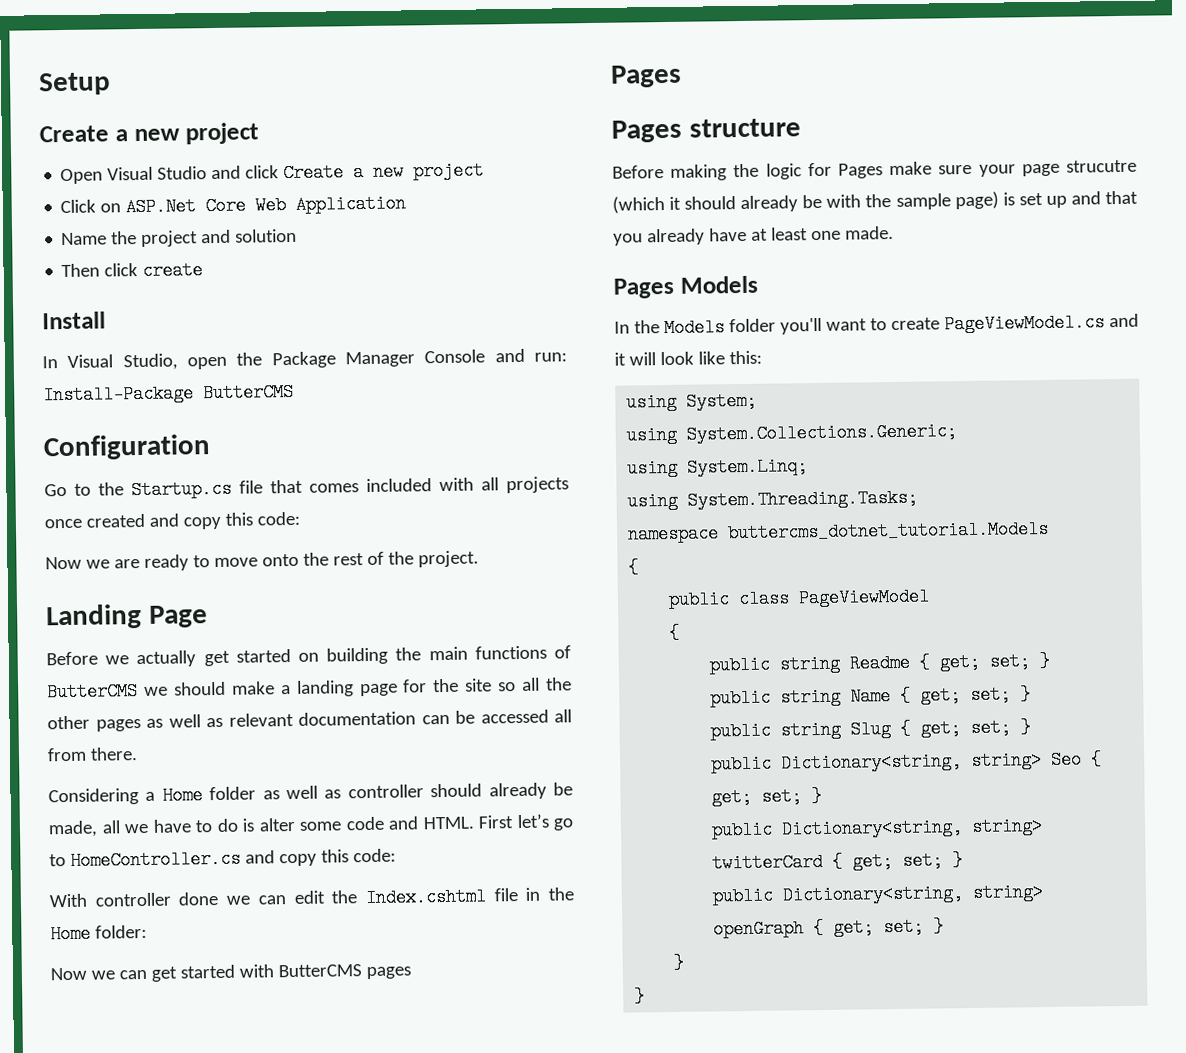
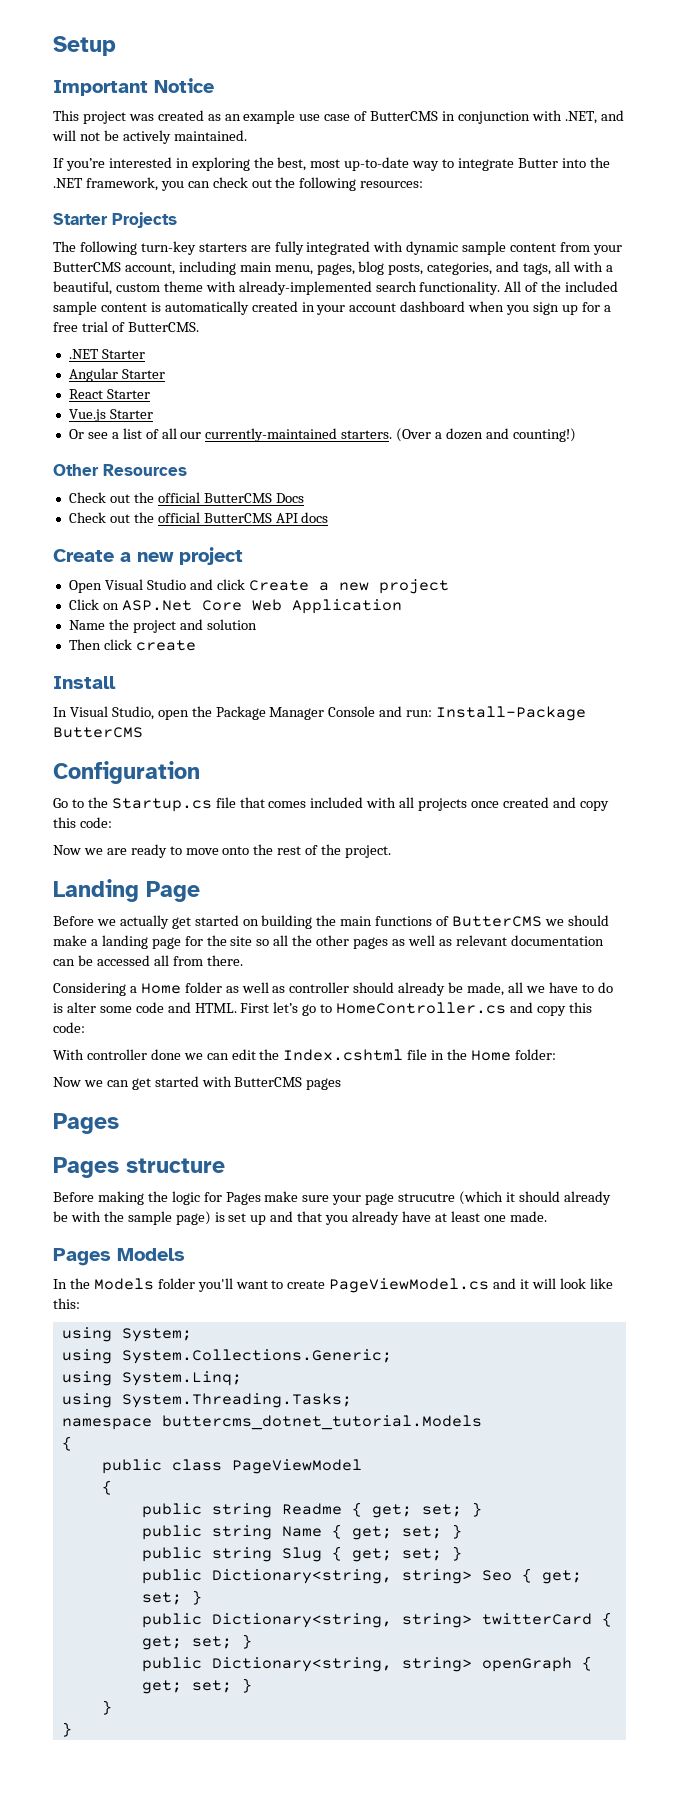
+ Important Notice
+ This project was created as an example use case of ButterCMS in conjunction with .NET, and will not be actively maintained.
+ If you’re interested in exploring the best, most up-to-date way to integrate Butter into the .NET framework, you can check out the following resources:
+ Starter Projects
+ The following turn-key starters are fully integrated with dynamic sample content from your ButterCMS account, including main menu, pages, blog posts, categories, and tags, all with a beautiful, custom theme with already-implemented search functionality. All of the included sample content is automatically created in your account dashboard when you sign up for a free trial of ButterCMS.
+ .NET Starter
+ Angular Starter
+ React Starter
+ Vue.js Starter
+ Or see a list of all our currently-maintained starters. (Over a dozen and counting!)
+ Other Resources
+ Check out the official ButterCMS Docs
+ Check out the official ButterCMS API docs

